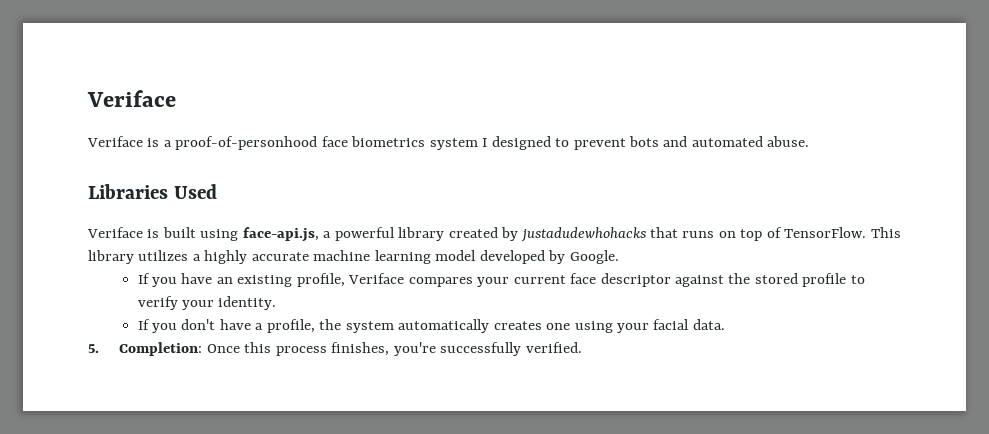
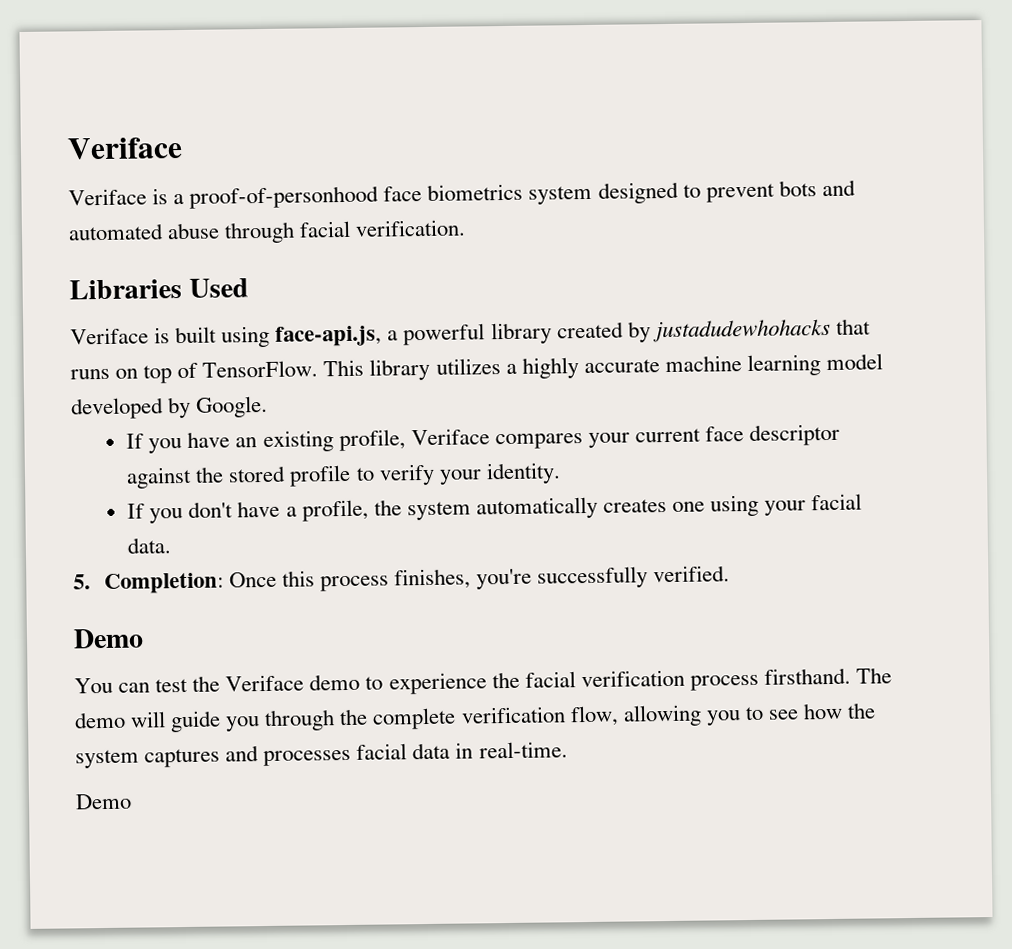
- Veriface is a proof-of-personhood face biometrics system I designed to prevent bots and automated abuse.
+ Veriface is a proof-of-personhood face biometrics system designed to prevent bots and automated abuse through facial verification.
  5. Completion: Once this process finishes, you're successfully verified.
+ Demo
+ You can test the Veriface demo to experience the facial verification process firsthand. The demo will guide you through the complete verification flow, allowing you to see how the system captures and processes facial data in real-time.
+ Demo

